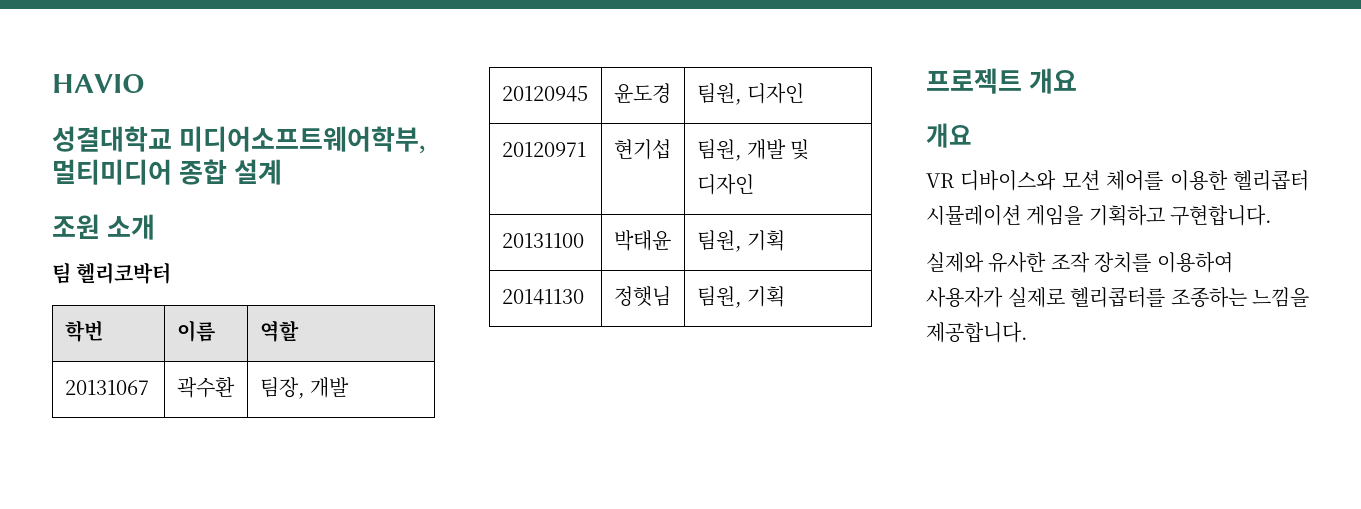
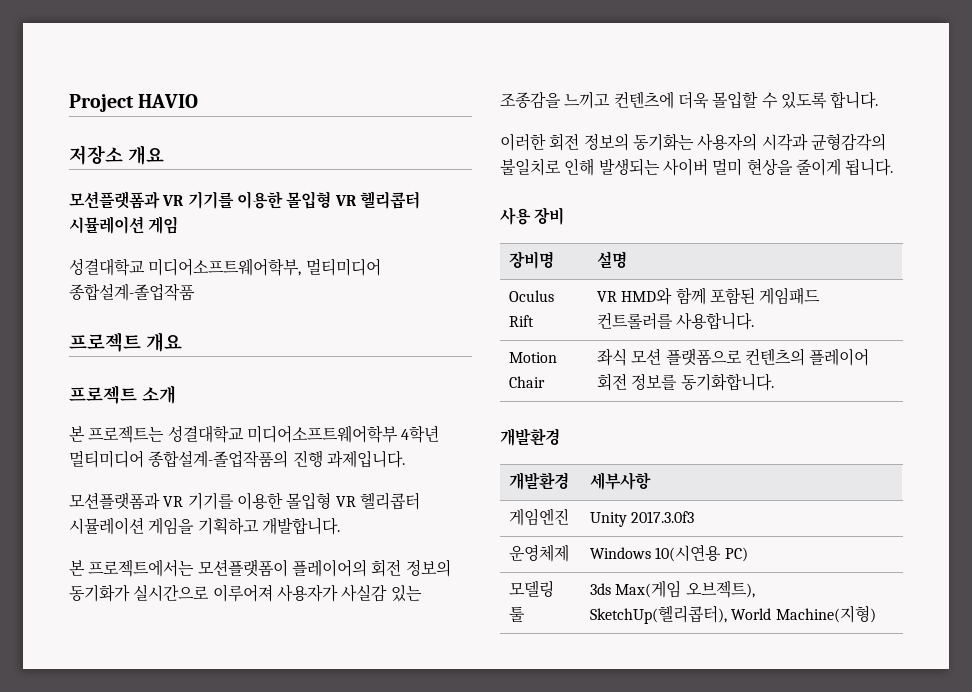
- HAVIO
+ Project HAVIO
- 성결대학교 미디어소프트웨어학부, 멀티미디어 종합 설계
- 조원 소개
- 팀 헬리코박터
- 학번 | 이름 | 역할
- 20131067 | 곽수환 | 팀장, 개발
- 20120945 | 윤도경 | 팀원, 디자인
- 20120971 | 현기섭 | 팀원, 개발 및 디자인
- 20131100 | 박태윤 | 팀원, 기획
- 20141130 | 정햇님 | 팀원, 기획
+ 저장소 개요
+ 모션플랫폼과 VR 기기를 이용한 몰입형 VR 헬리콥터 시뮬레이션 게임
+ 성결대학교 미디어소프트웨어학부, 멀티미디어 종합설계-졸업작품
  프로젝트 개요
- 개요
- VR 디바이스와 모션 체어를 이용한 헬리콥터 시뮬레이션 게임을 기획하고 구현합니다.
- 실제와 유사한 조작 장치를 이용하여 사용자가 실제로 헬리콥터를 조종하는 느낌을 제공합니다.
+ 프로젝트 소개
+ 본 프로젝트는 성결대학교 미디어소프트웨어학부 4학년 멀티미디어 종합설계-졸업작품의 진행 과제입니다.
+ 모션플랫폼과 VR 기기를 이용한 몰입형 VR 헬리콥터 시뮬레이션 게임을 기획하고 개발합니다.
+ 본 프로젝트에서는 모션플랫폼이 플레이어의 회전 정보의 동기화가 실시간으로 이루어져 사용자가 사실감 있는 조종감을 느끼고 컨텐츠에 더욱 몰입할 수 있도록 합니다.
+ 이러한 회전 정보의 동기화는 사용자의 시각과 균형감각의 불일치로 인해 발생되는 사이버 멀미 현상을 줄이게 됩니다.
+ 사용 장비
+ 장비명 | 설명
+ Oculus Rift | VR HMD와 함께 포함된 게임패드 컨트롤러를 사용합니다.
+ Motion Chair | 좌식 모션 플랫폼으로 컨텐츠의 플레이어 회전 정보를 동기화합니다.
+ 개발환경
+ 개발환경 | 세부사항
+ 게임엔진 | Unity 2017.3.0f3
+ 운영체제 | Windows 10(시연용 PC)
+ 모델링 툴 | 3ds Max(게임 오브젝트), SketchUp(헬리콥터), World Machine(지형)

